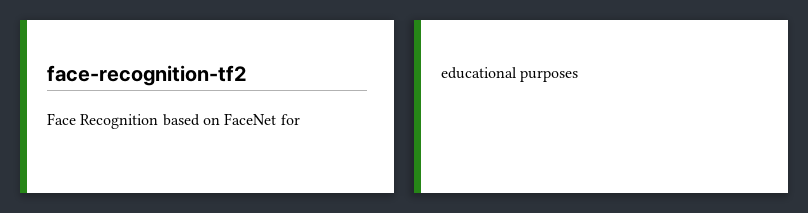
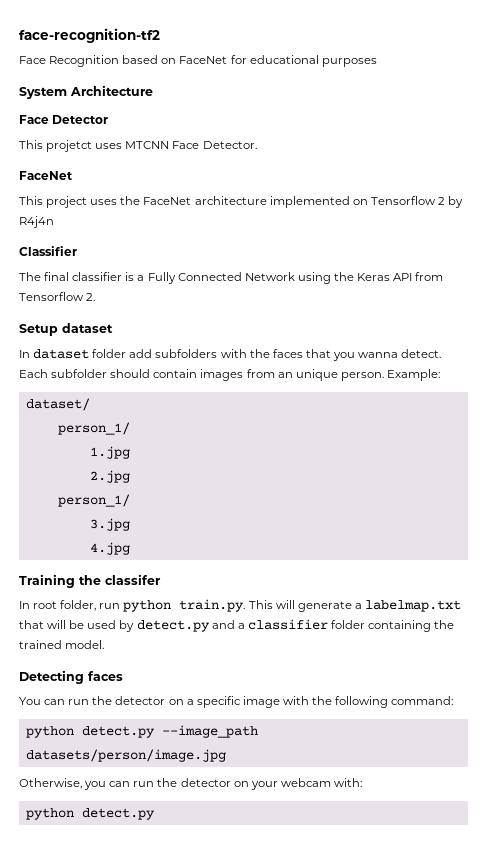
+ System Architecture
+ Face Detector
+ This projetct uses MTCNN Face Detector.
+ FaceNet
+ This project uses the FaceNet architecture implemented on Tensorflow 2 by R4j4n
+ Classifier
+ The final classifier is a Fully Connected Network using the Keras API from Tensorflow 2.
+ Setup dataset
+ In dataset folder add subfolders with the faces that you wanna detect. Each subfolder should contain images from an unique person. Example:
+ dataset/
+ person_1/
+ 1.jpg
+ 2.jpg
+ person_1/
+ 3.jpg
+ 4.jpg
+ Training the classifer
+ In root folder, run python train.py. This will generate a labelmap.txt that will be used by detect.py and a classifier folder containing the trained model.
+ Detecting faces
+ You can run the detector on a specific image with the following command:
+ python detect.py --image_path datasets/person/image.jpg
+ Otherwise, you can run the detector on your webcam with:
+ python detect.py

